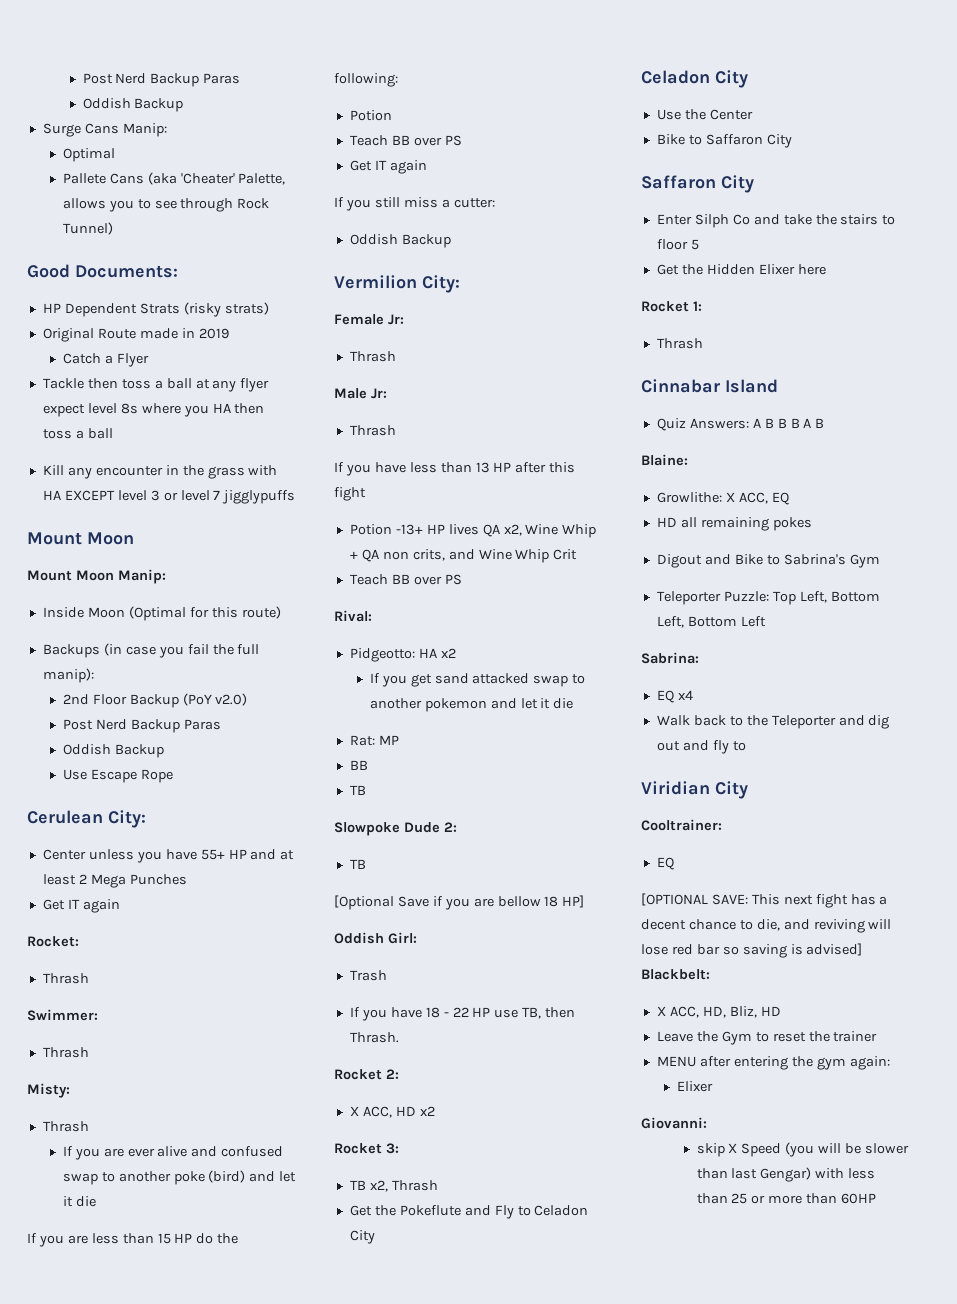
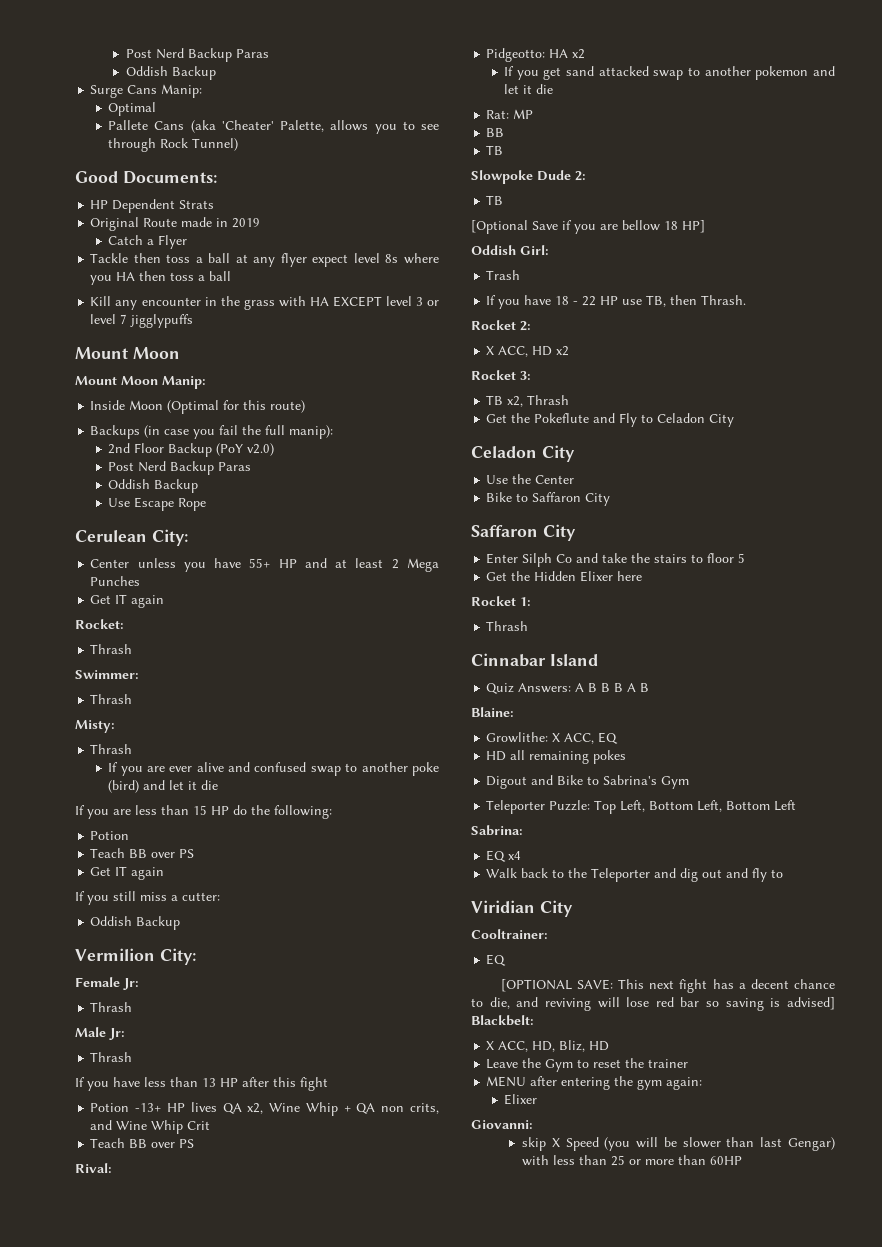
- HP Dependent Strats (risky strats)
+ HP Dependent Strats

